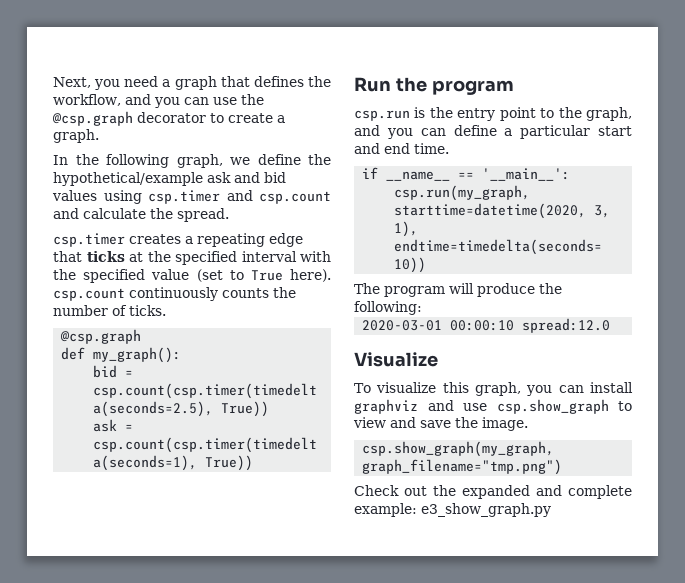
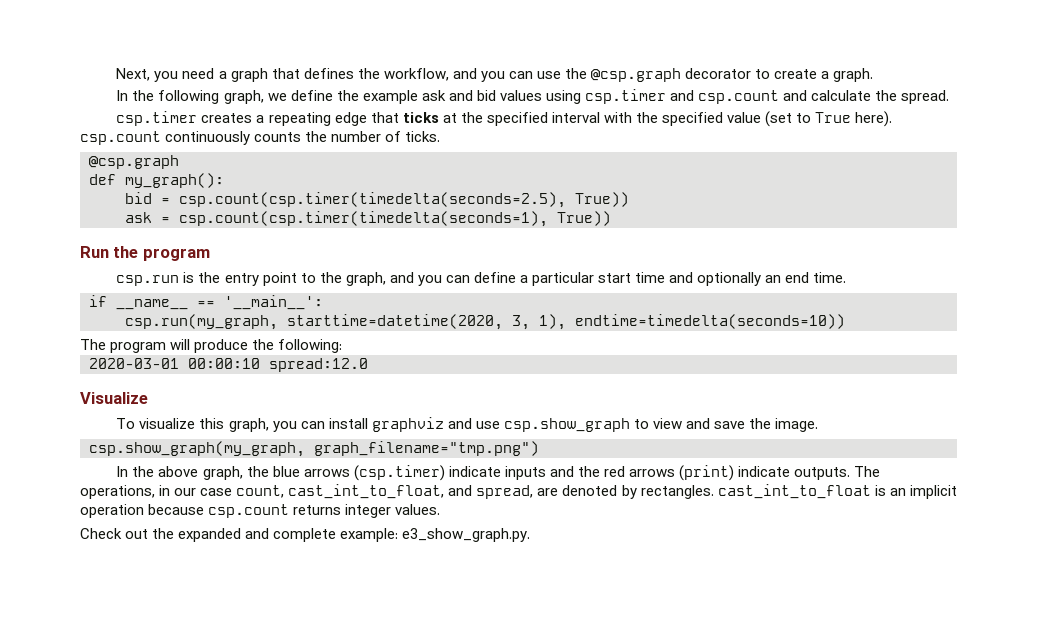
- In the following graph, we define the hypothetical/example ask and bid values using csp.timer and csp.count and calculate the spread.
+ In the following graph, we define the example ask and bid values using csp.timer and csp.count and calculate the spread.
- csp.run is the entry point to the graph, and you can define a particular start and end time.
+ csp.run is the entry point to the graph, and you can define a particular start time and optionally an end time.
+ In the above graph, the blue arrows (csp.timer) indicate inputs and the red arrows (print) indicate outputs. The operations, in our case count, cast_int_to_float, and spread, are denoted by rectangles. cast_int_to_float is an implicit operation because csp.count returns integer values.
- Check out the expanded and complete example: e3_show_graph.py
+ Check out the expanded and complete example: e3_show_graph.py.

